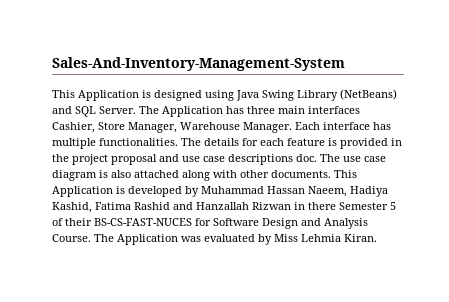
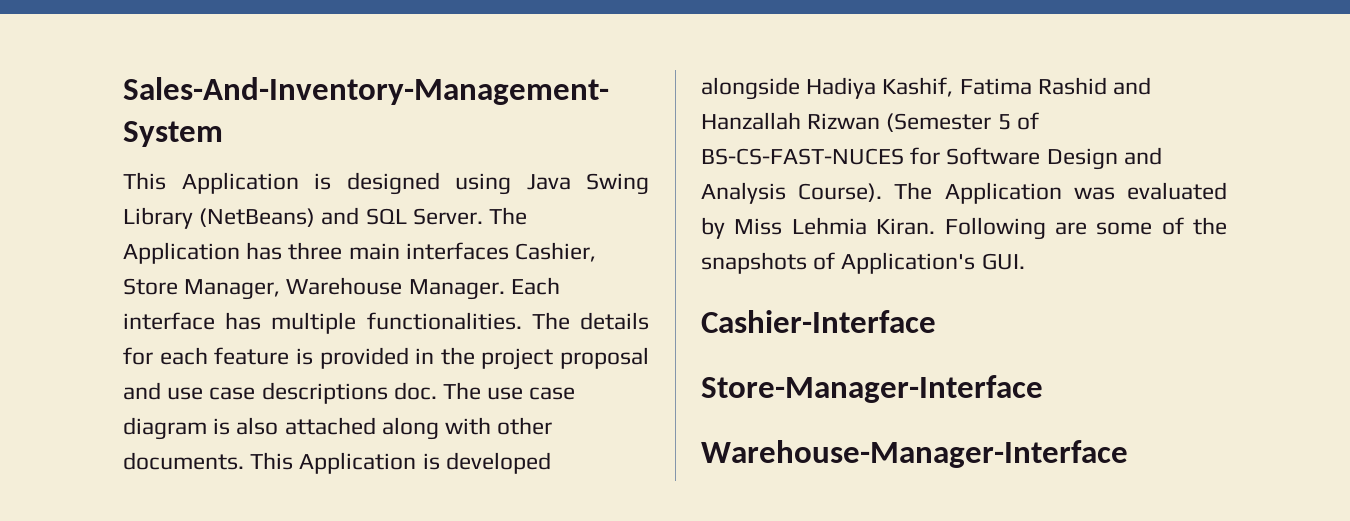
- This Application is developed by Muhammad Hassan Naeem, Hadiya Kashid, Fatima Rashid and Hanzallah Rizwan in there Semester 5 of their BS-CS-FAST-NUCES for Software Design and Analysis Course.
+ This Application is developed alongside Hadiya Kashif, Fatima Rashid and Hanzallah Rizwan (Semester 5 of BS-CS-FAST-NUCES for Software Design and Analysis Course).
+ Following are some of the snapshots of Application's GUI.
+ Cashier-Interface
+ Store-Manager-Interface
+ Warehouse-Manager-Interface

